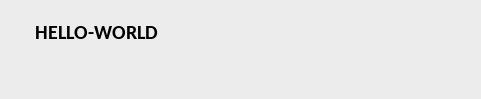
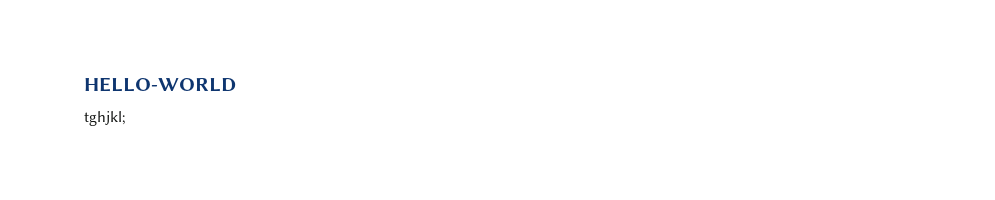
+ tghjkl;

